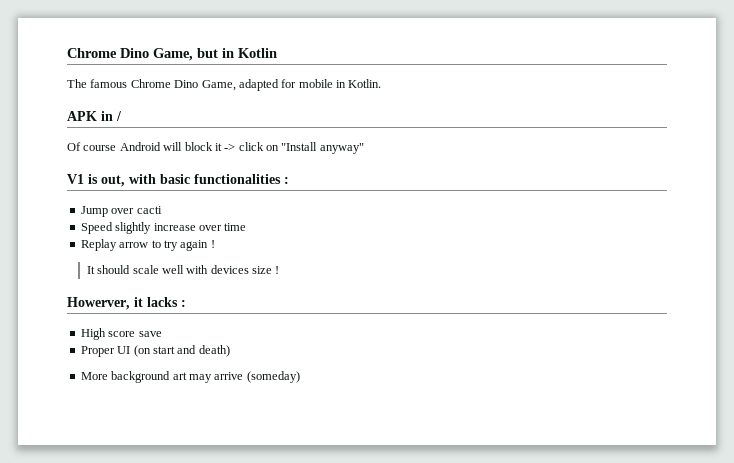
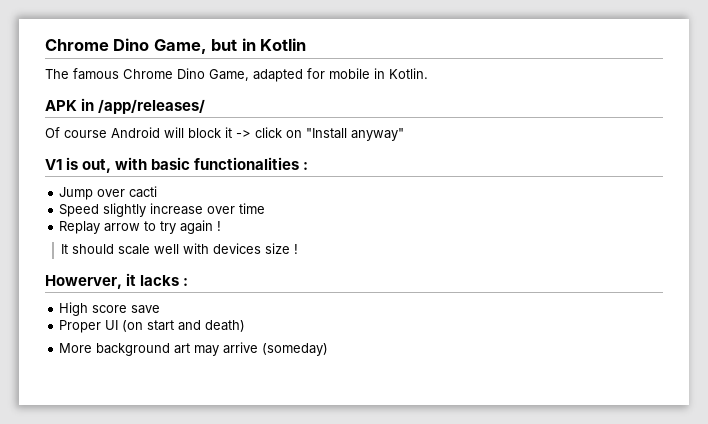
- APK in /
+ APK in /app/releases/

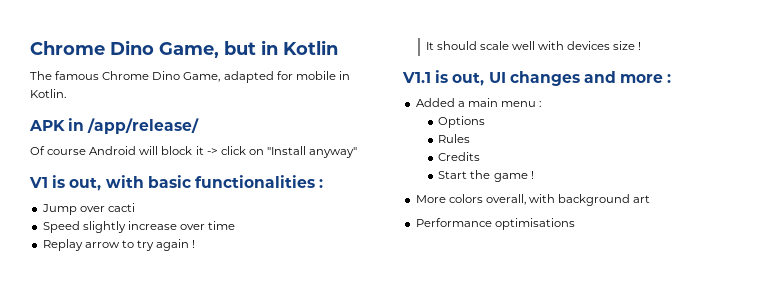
- APK in /app/releases/
+ APK in /app/release/
- Howerver, it lacks :
- High score save
- Proper UI (on start and death)
- More background art may arrive (someday)
+ V1.1 is out, UI changes and more :
+ Added a main menu :
+ Options
+ Rules
+ Credits
+ Start the game !
+ More colors overall, with background art
+ Performance optimisations

